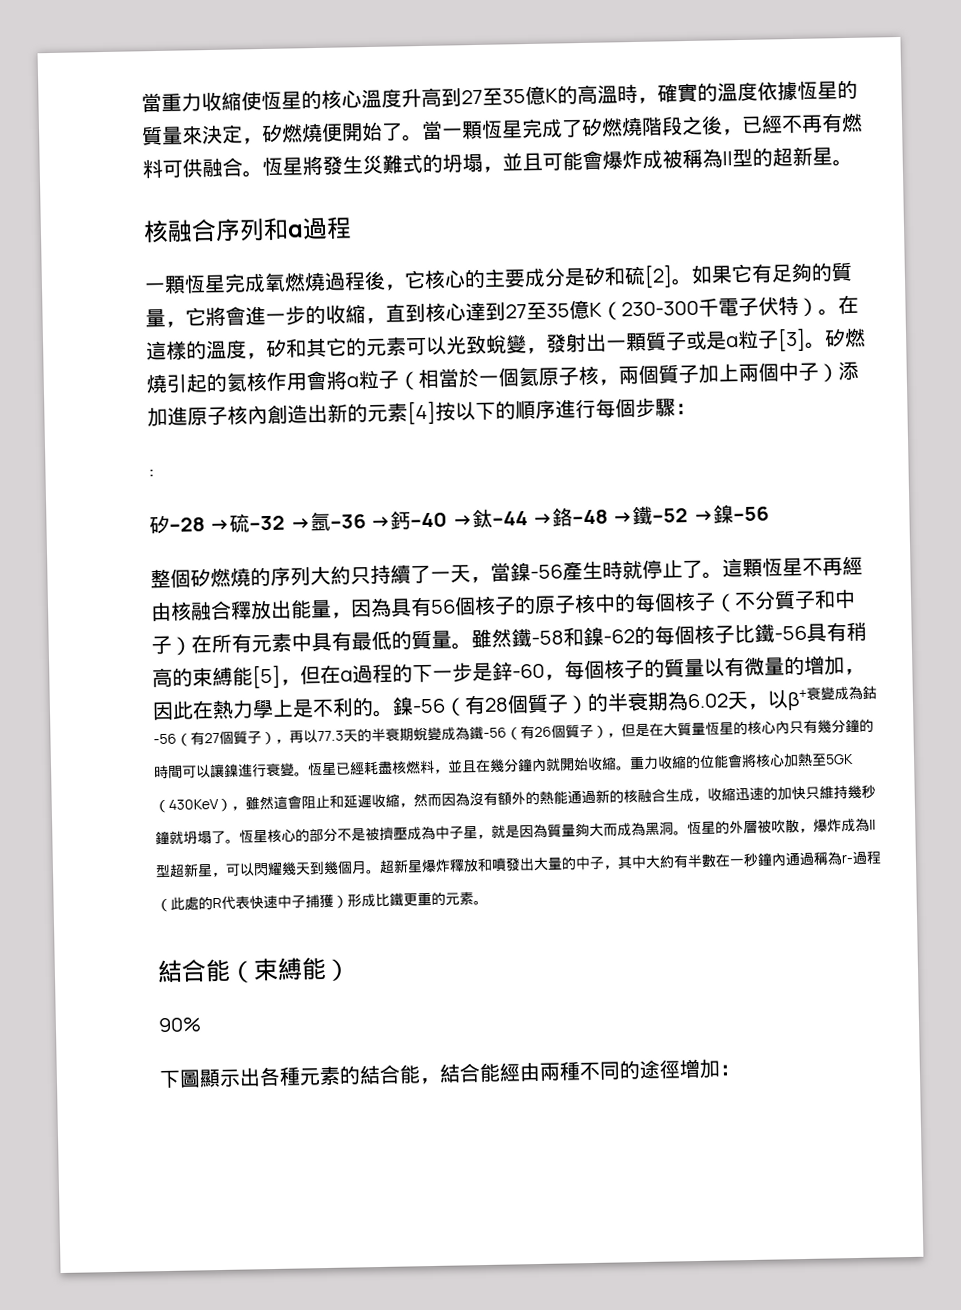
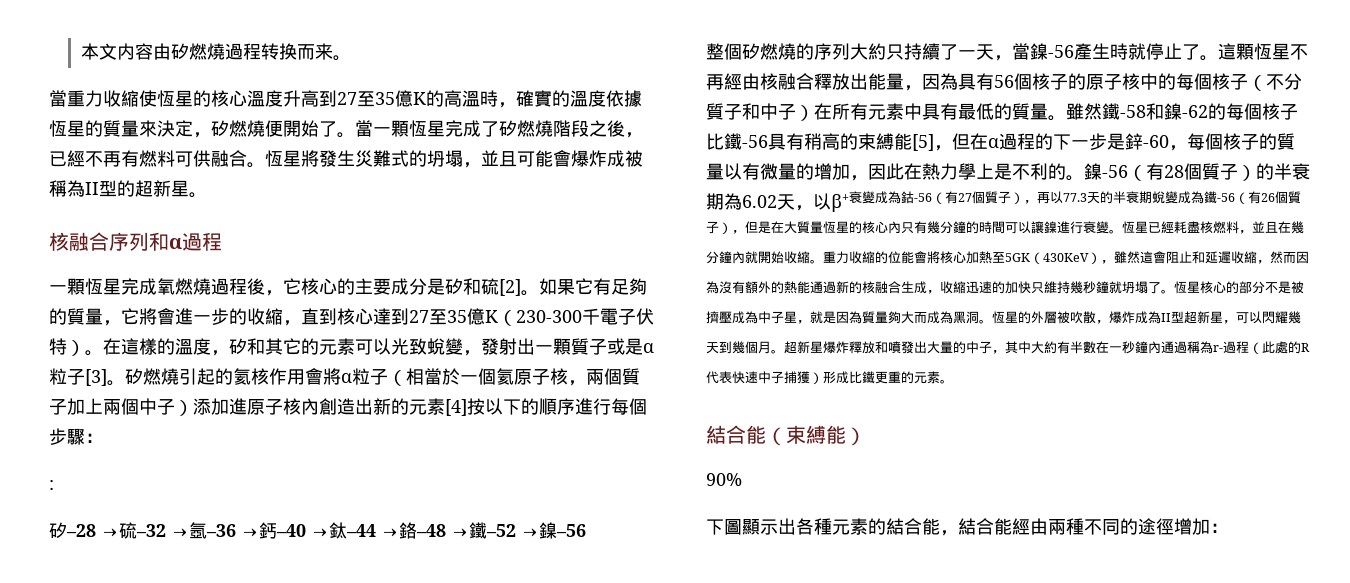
+ 本文内容由矽燃燒過程转换而来。

